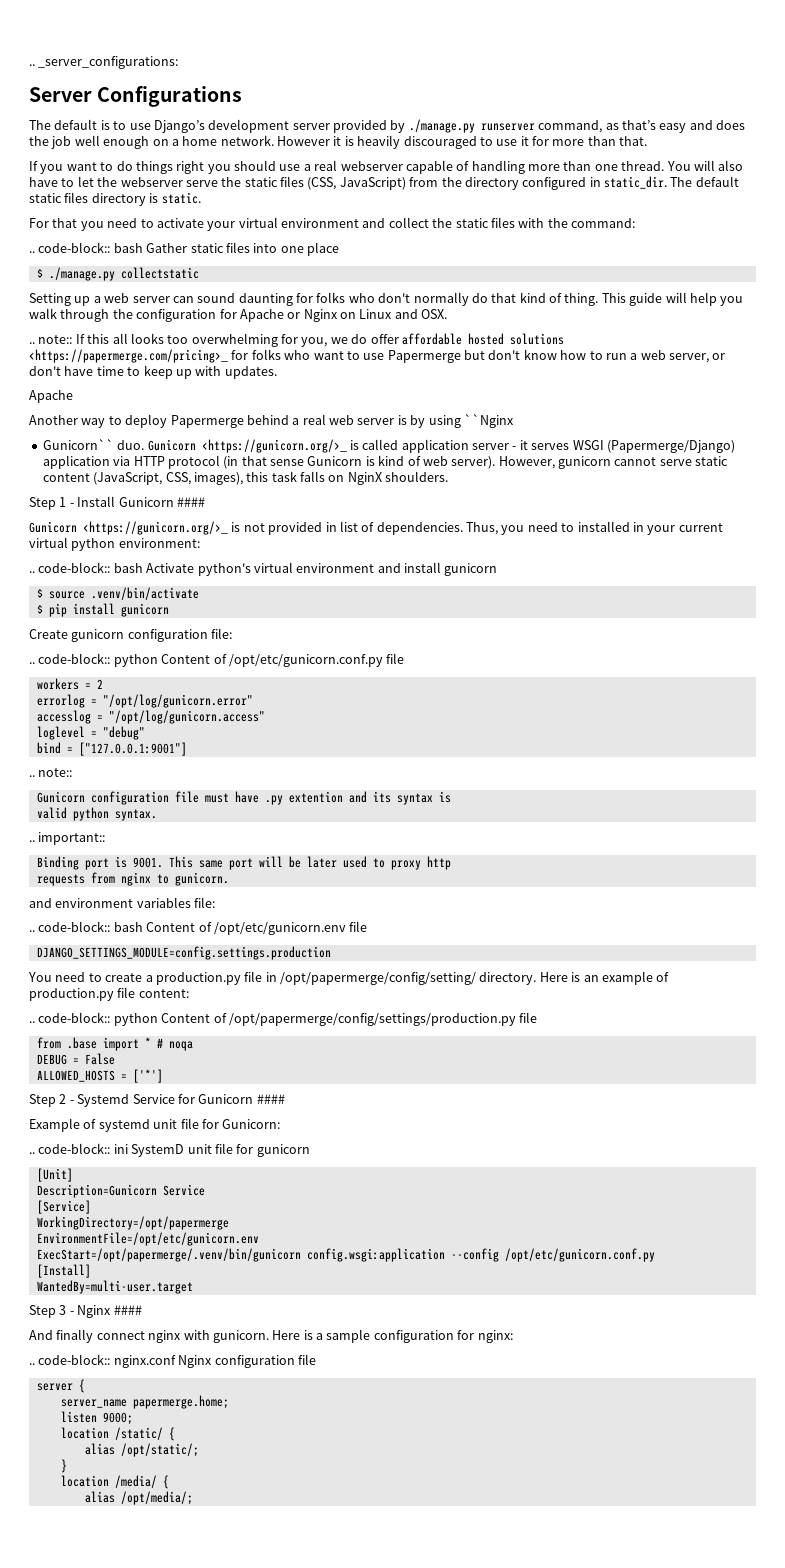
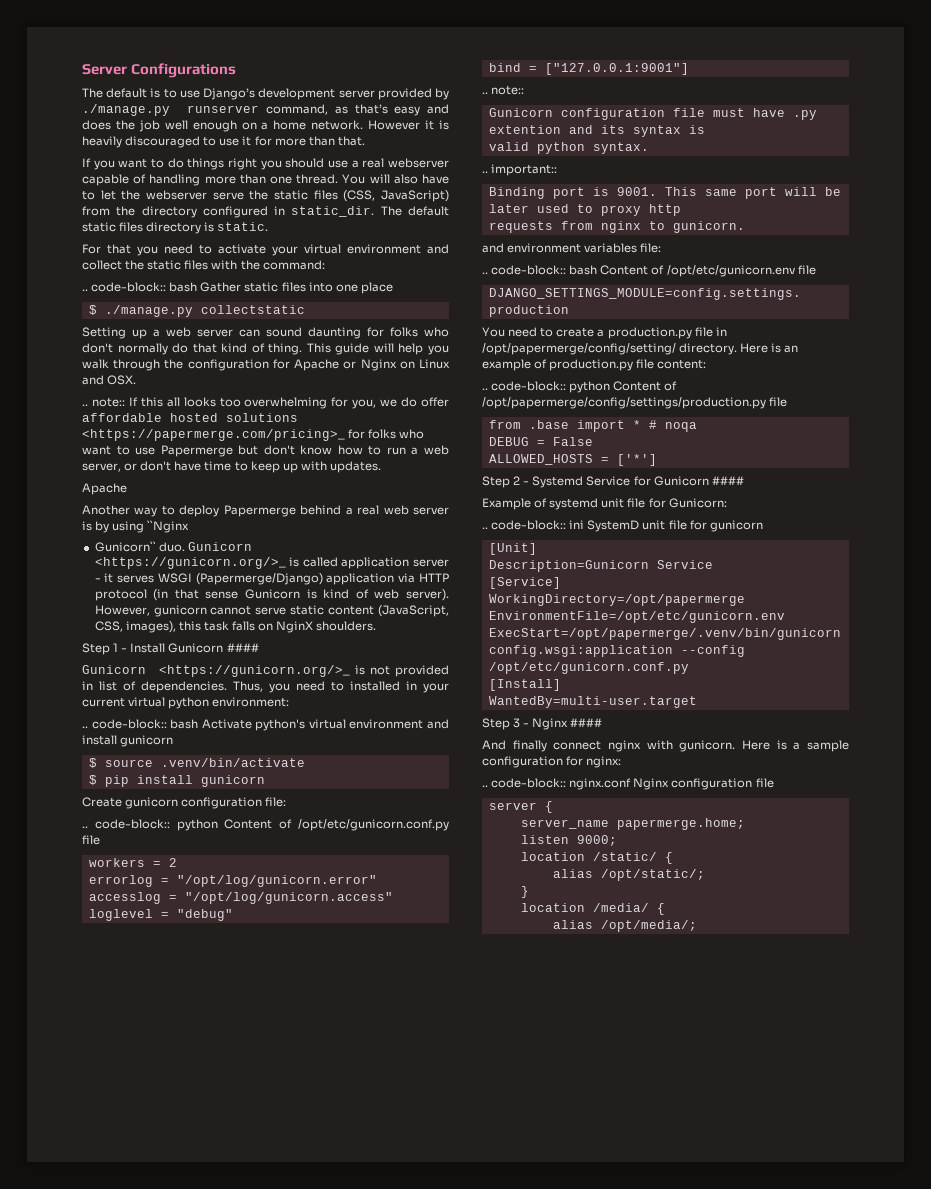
- .. _server_configurations:

